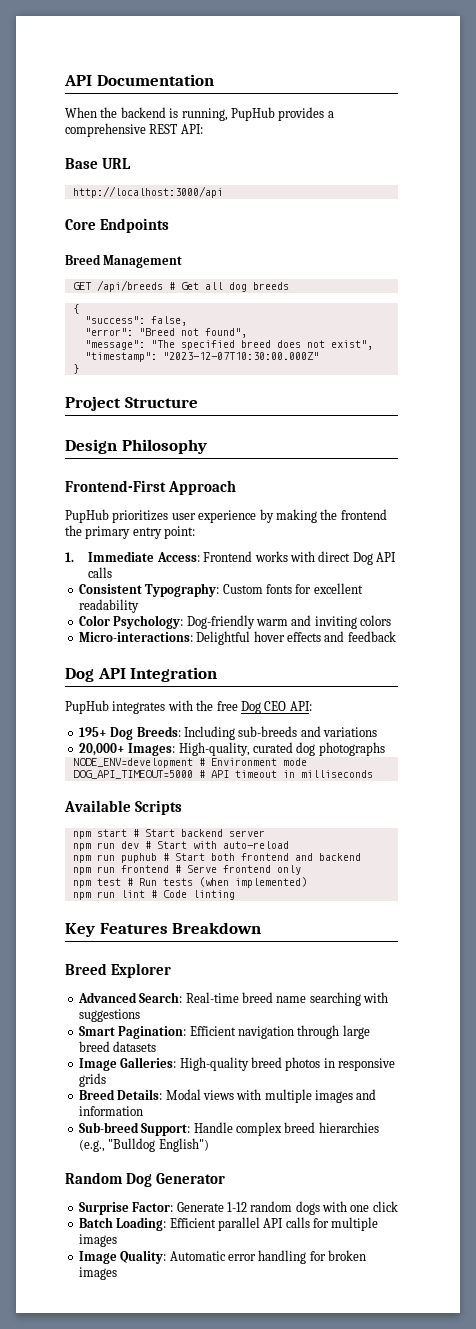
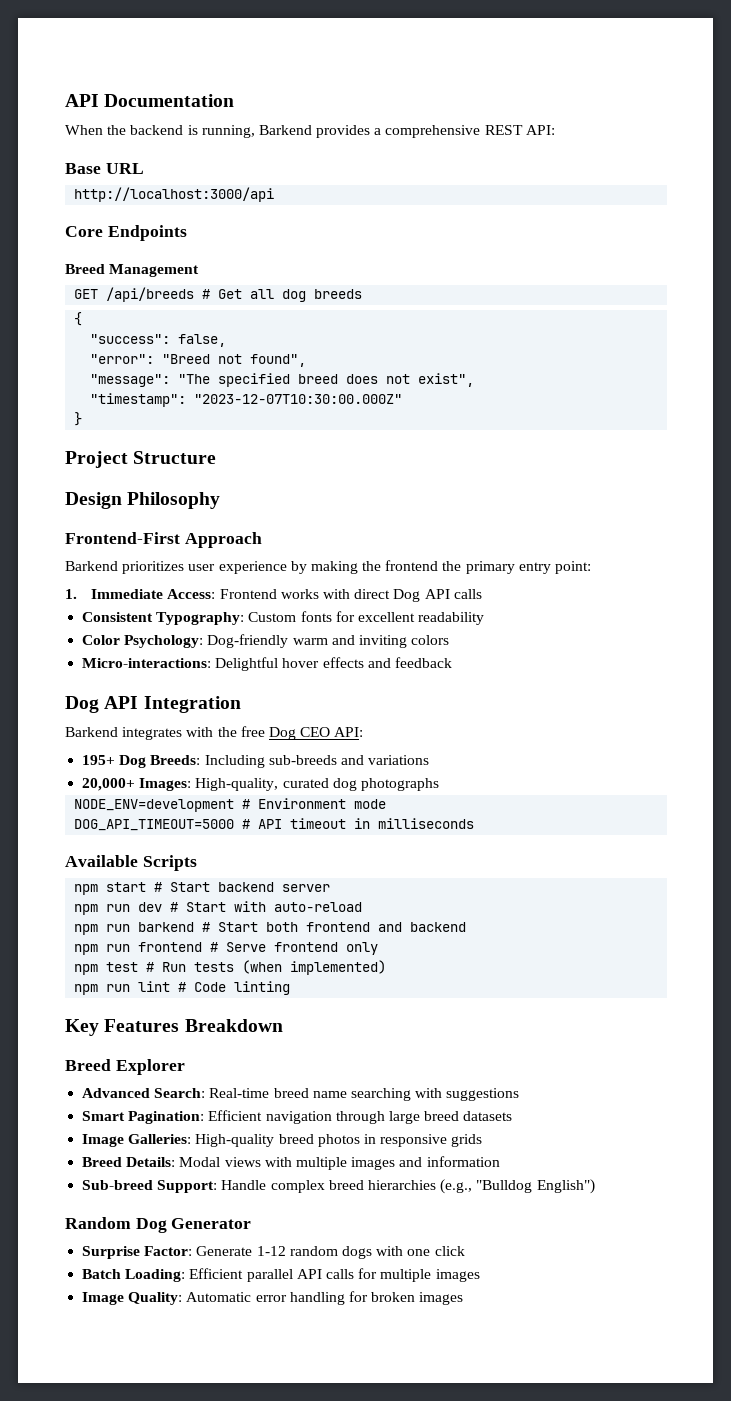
- When the backend is running, PupHub provides a comprehensive REST API:
+ When the backend is running, Barkend provides a comprehensive REST API:
- PupHub prioritizes user experience by making the frontend the primary entry point:
+ Barkend prioritizes user experience by making the frontend the primary entry point:
- PupHub integrates with the free Dog CEO API:
+ Barkend integrates with the free Dog CEO API:
- npm run puphub # Start both frontend and backend
+ npm run barkend # Start both frontend and backend

